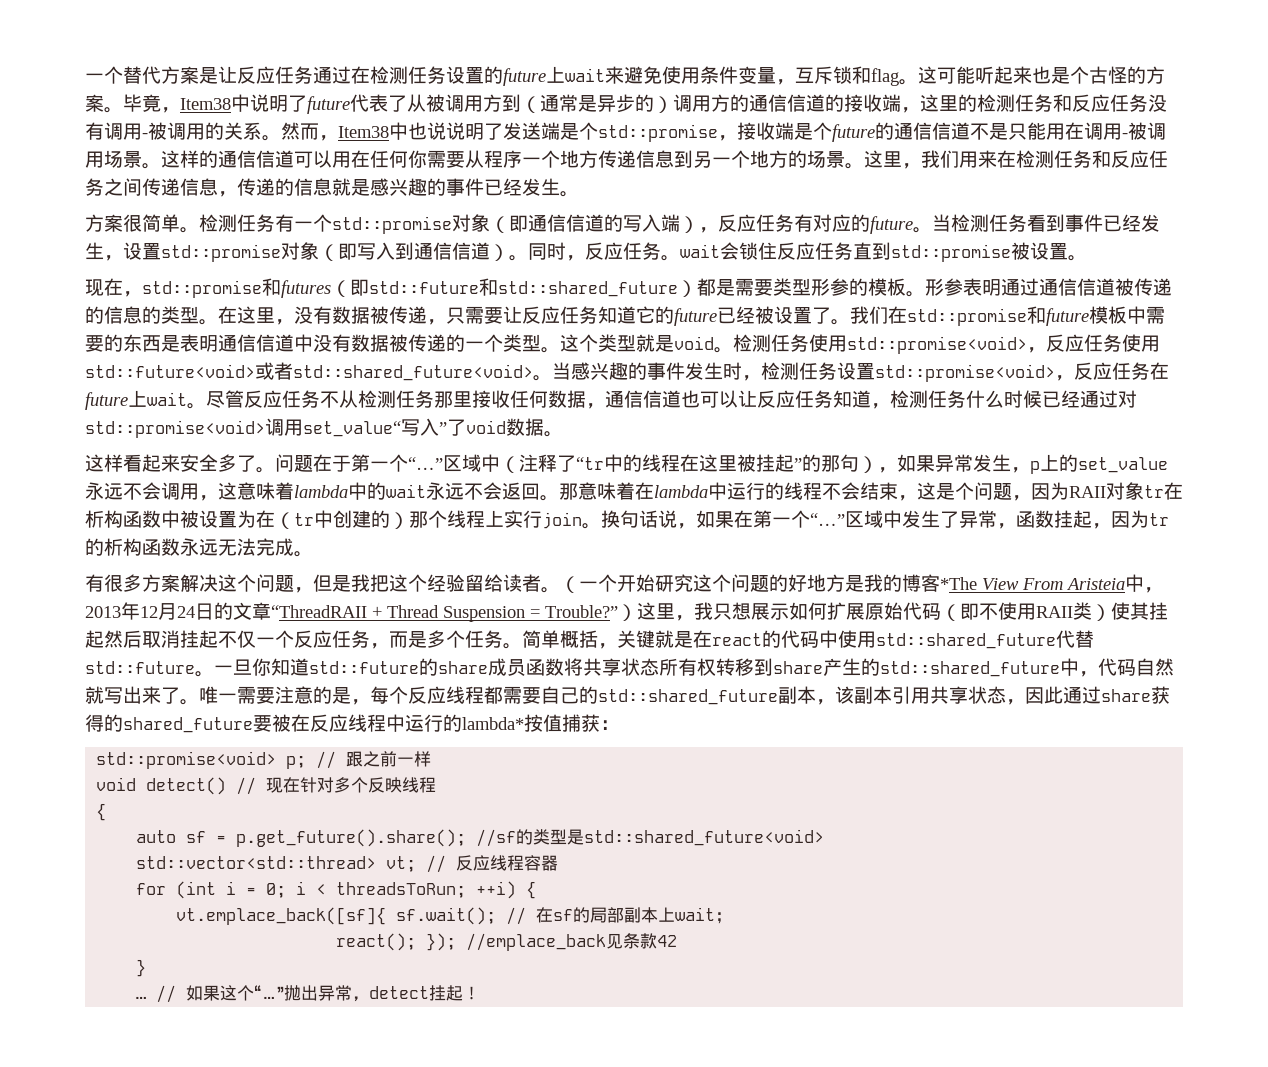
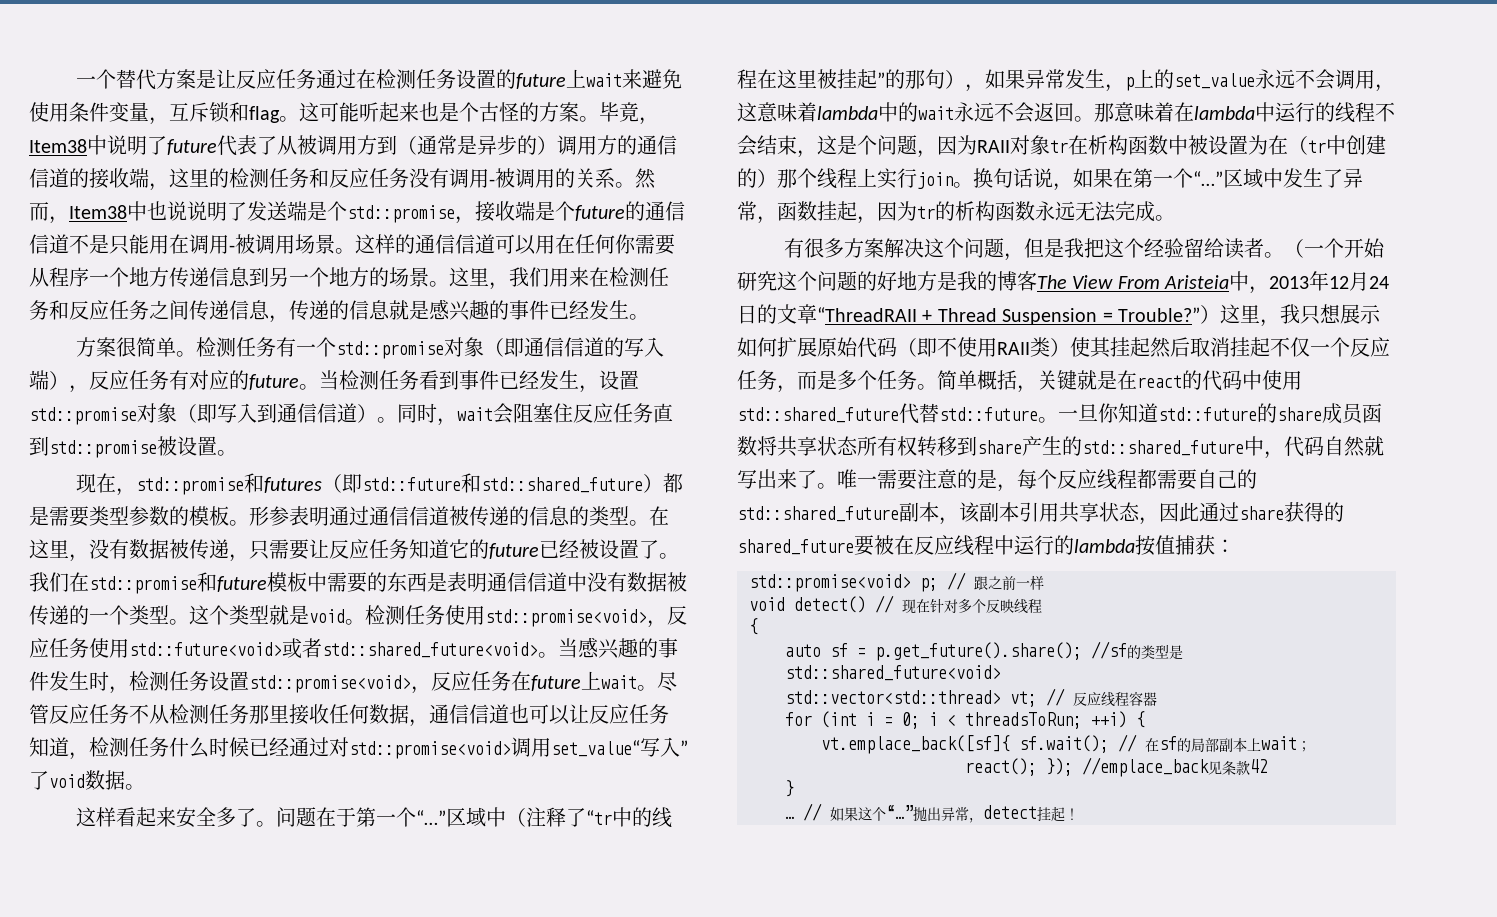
- 同时，反应任务。wait会锁住反应任务直到std::promise被设置。
+ 同时，wait会阻塞住反应任务直到std::promise被设置。
- 现在，std::promise和futures（即std::future和std::shared_future）都是需要类型形参的模板。
+ 现在，std::promise和futures（即std::future和std::shared_future）都是需要类型参数的模板。
- （一个开始研究这个问题的好地方是我的博客*The View From Aristeia中，2013年12月24日的文章“ThreadRAII + Thread Suspension = Trouble?”）这里，我只想展示如何扩展原始代码（即不使用RAII类）使其挂起然后取消挂起不仅一个反应任务，而是多个任务。
+ （一个开始研究这个问题的好地方是我的博客The View From Aristeia中，2013年12月24日的文章“ThreadRAII + Thread Suspension = Trouble?”）这里，我只想展示如何扩展原始代码（即不使用RAII类）使其挂起然后取消挂起不仅一个反应任务，而是多个任务。
- 唯一需要注意的是，每个反应线程都需要自己的std::shared_future副本，该副本引用共享状态，因此通过share获得的shared_future要被在反应线程中运行的lambda*按值捕获：
+ 唯一需要注意的是，每个反应线程都需要自己的std::shared_future副本，该副本引用共享状态，因此通过share获得的shared_future要被在反应线程中运行的lambda按值捕获：

